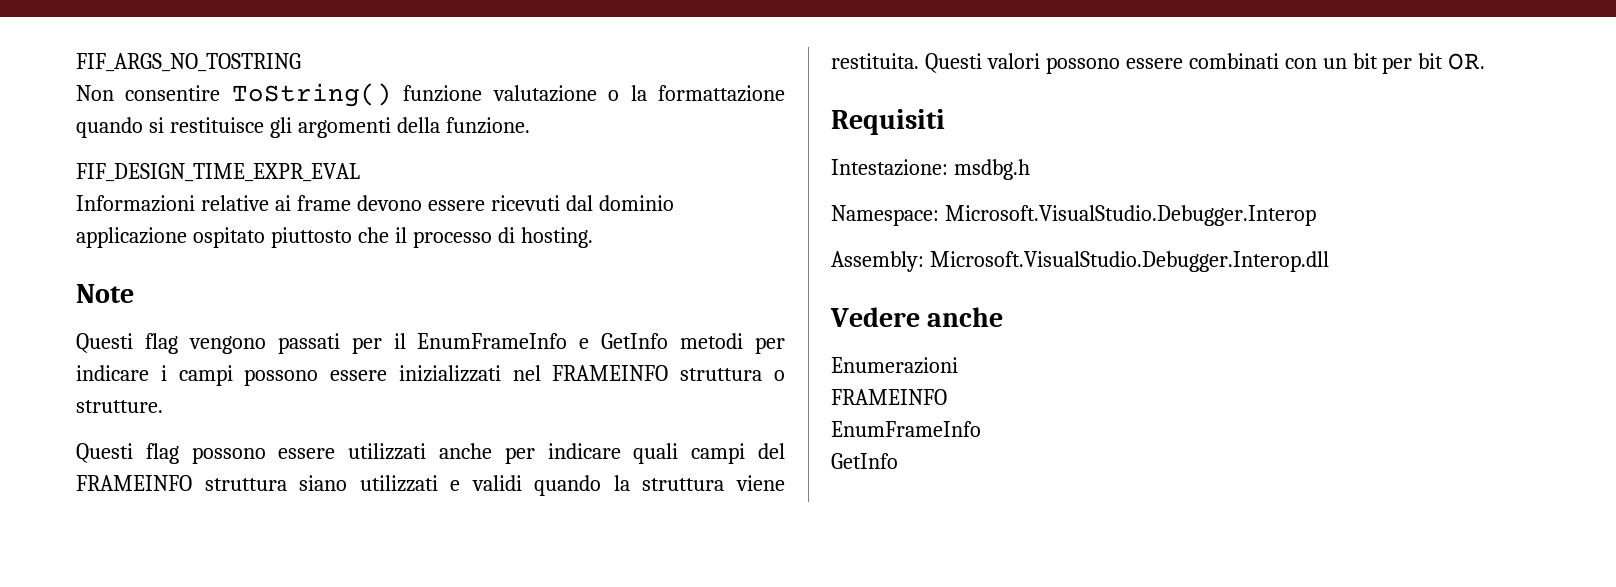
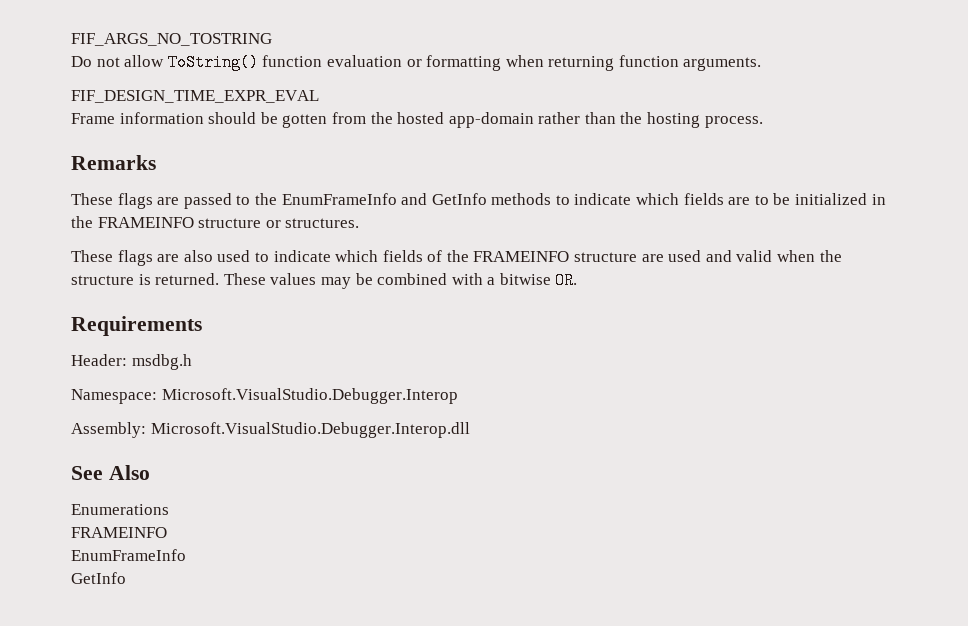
- Non consentire ToString() funzione valutazione o la formattazione quando si restituisce gli argomenti della funzione.
+ Do not allow ToString() function evaluation or formatting when returning function arguments.
  FIF_DESIGN_TIME_EXPR_EVAL
- Informazioni relative ai frame devono essere ricevuti dal dominio applicazione ospitato piuttosto che il processo di hosting.
- Note
- Questi flag vengono passati per il EnumFrameInfo e GetInfo metodi per indicare i campi possono essere inizializzati nel FRAMEINFO struttura o strutture.
- Questi flag possono essere utilizzati anche per indicare quali campi del FRAMEINFO struttura siano utilizzati e validi quando la struttura viene restituita. Questi valori possono essere combinati con un bit per bit OR.
+ Frame information should be gotten from the hosted app-domain rather than the hosting process.
+ Remarks
+ These flags are passed to the EnumFrameInfo and GetInfo methods to indicate which fields are to be initialized in the FRAMEINFO structure or structures.
+ These flags are also used to indicate which fields of the FRAMEINFO structure are used and valid when the structure is returned. These values may be combined with a bitwise OR.
- Requisiti
- Intestazione: msdbg.h
+ Requirements
+ Header: msdbg.h
- Vedere anche
- Enumerazioni
+ See Also
+ Enumerations

